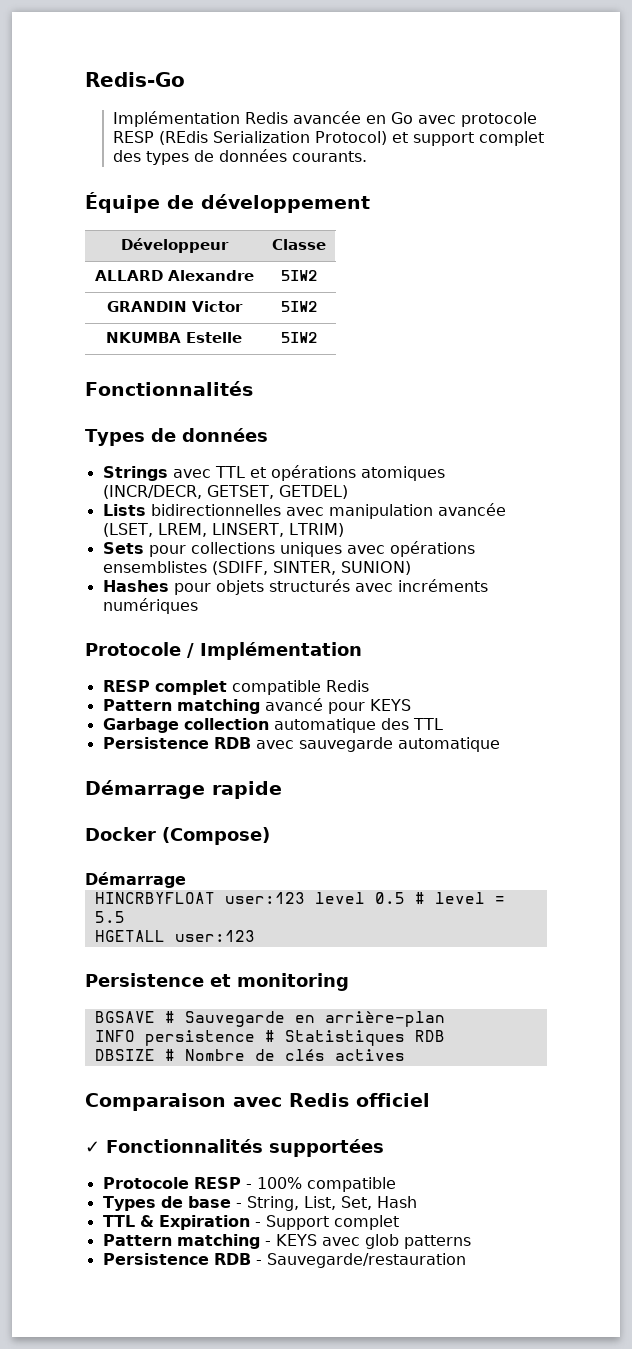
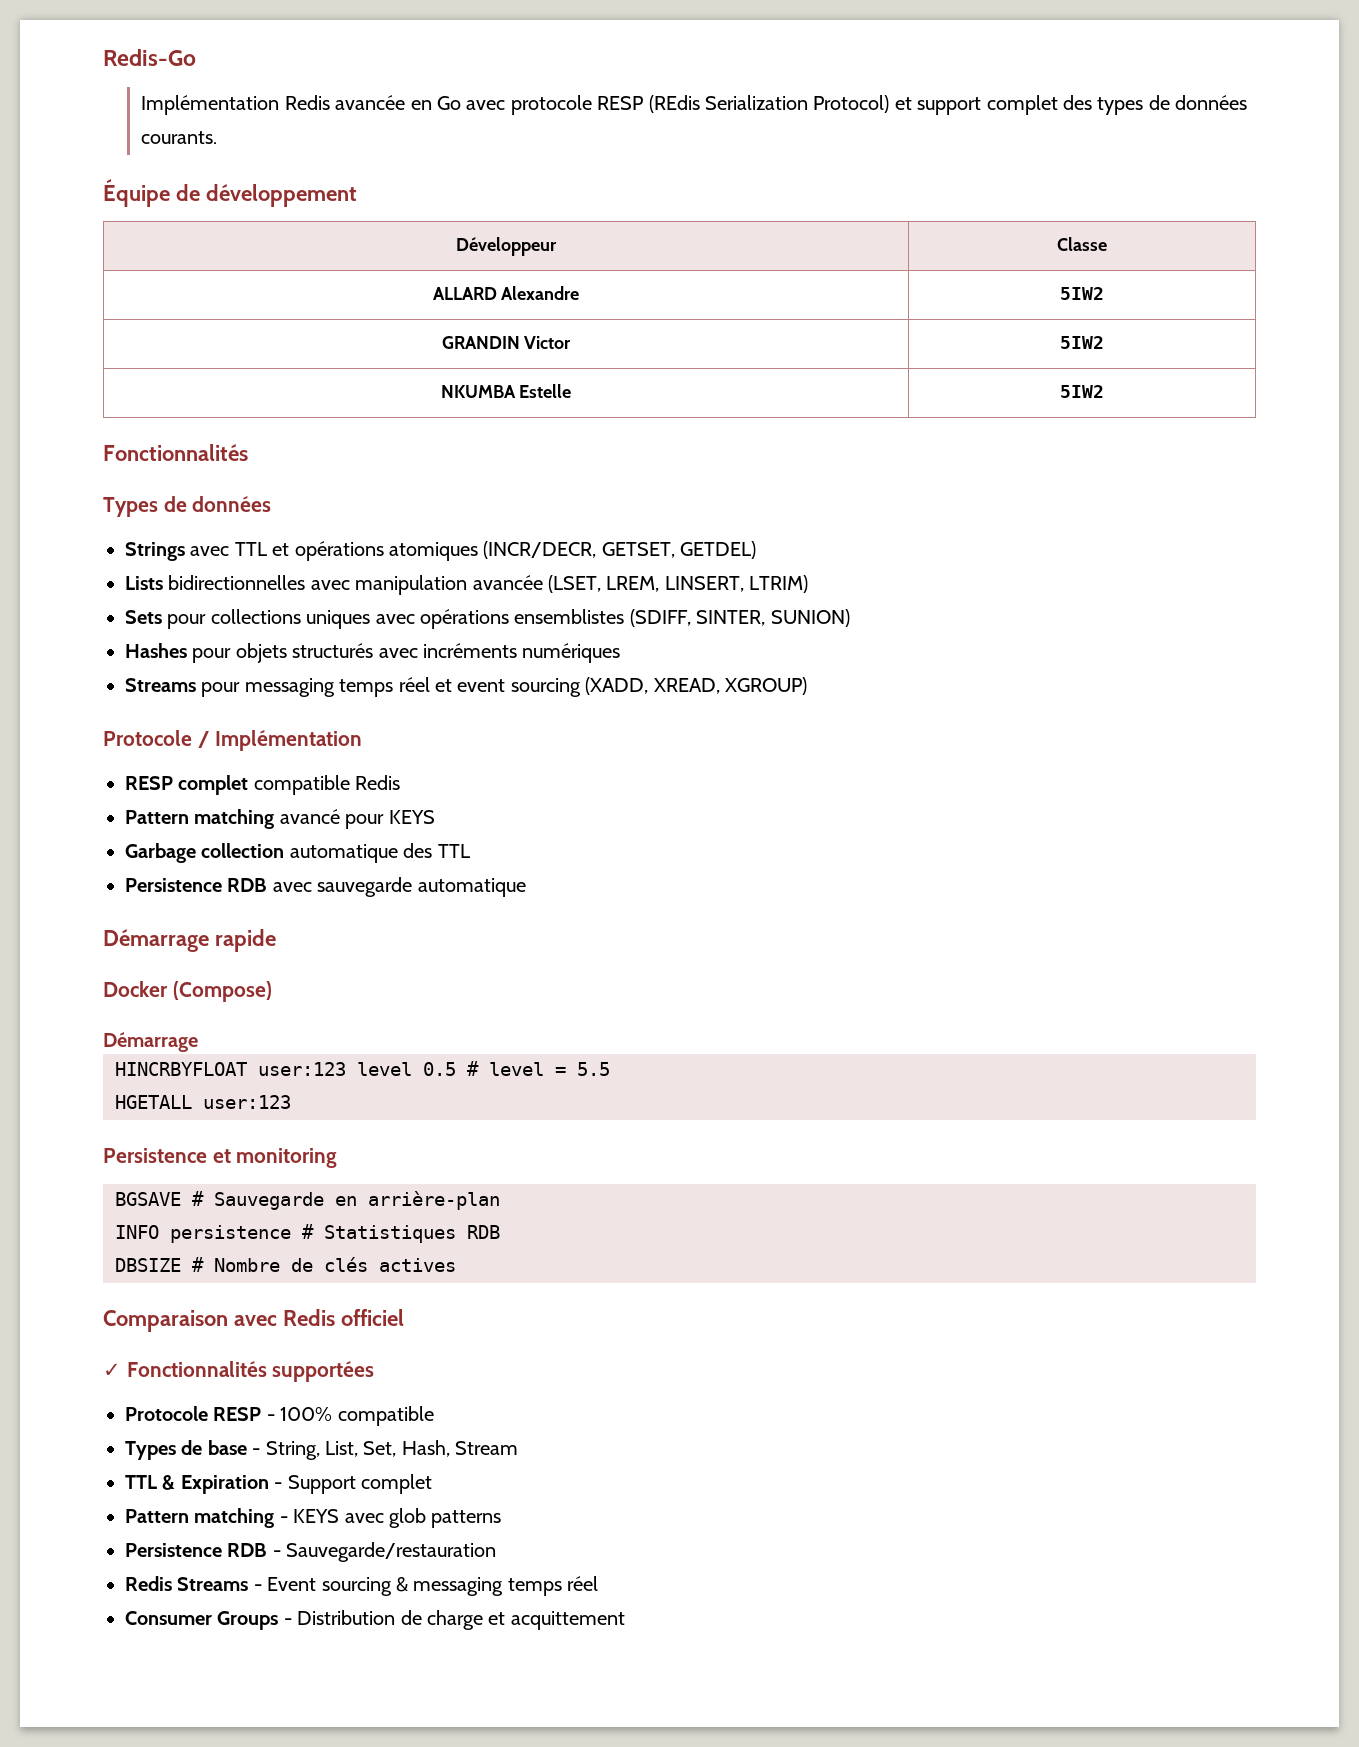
+ Streams pour messaging temps réel et event sourcing (XADD, XREAD, XGROUP)
- Types de base - String, List, Set, Hash
+ Types de base - String, List, Set, Hash, Stream
+ Redis Streams - Event sourcing & messaging temps réel
+ Consumer Groups - Distribution de charge et acquittement

